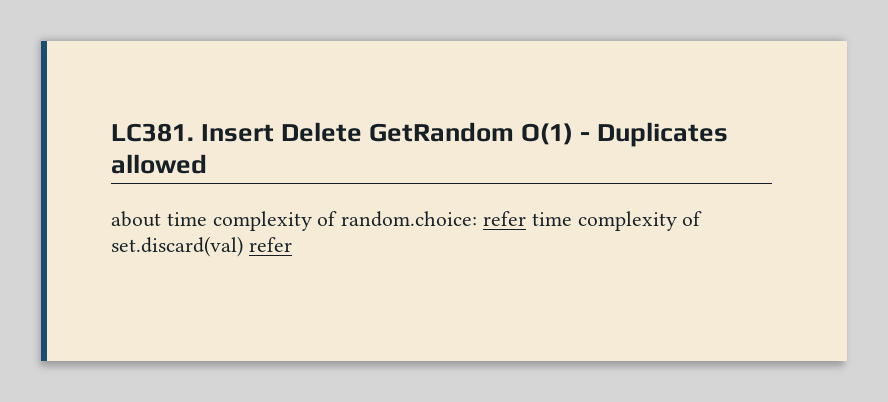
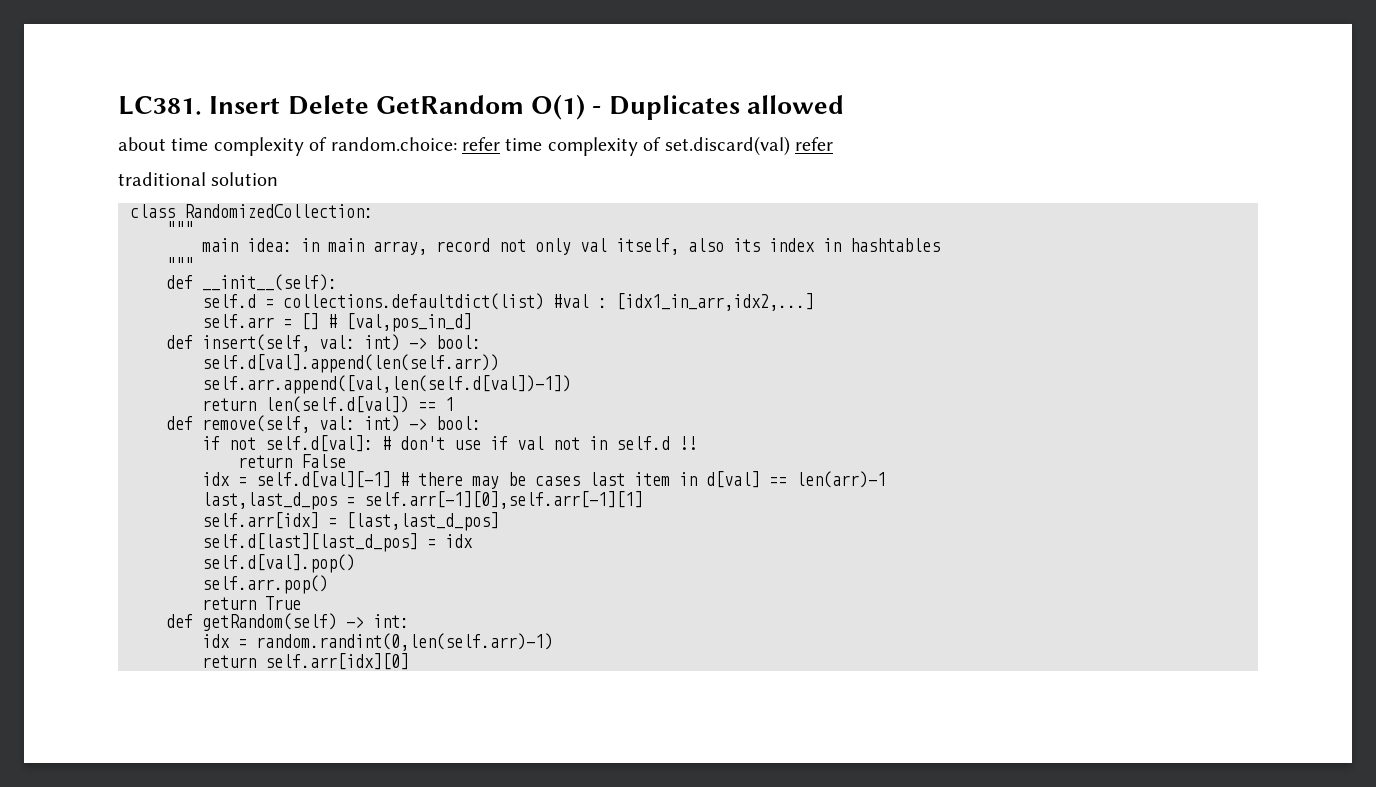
+ traditional solution
+ class RandomizedCollection:
+ """
+ main idea: in main array, record not only val itself, also its index in hashtables
+ """
+ def __init__(self):
+ self.d = collections.defaultdict(list) #val : [idx1_in_arr,idx2,...]
+ self.arr = [] # [val,pos_in_d]
+ def insert(self, val: int) -> bool:
+ self.d[val].append(len(self.arr))
+ self.arr.append([val,len(self.d[val])-1])
+ return len(self.d[val]) == 1
+ def remove(self, val: int) -> bool:
+ if not self.d[val]: # don't use if val not in self.d !!
+ return False
+ idx = self.d[val][-1] # there may be cases last item in d[val] == len(arr)-1
+ last,last_d_pos = self.arr[-1][0],self.arr[-1][1]
+ self.arr[idx] = [last,last_d_pos]
+ self.d[last][last_d_pos] = idx
+ self.d[val].pop()
+ self.arr.pop()
+ return True
+ def getRandom(self) -> int:
+ idx = random.randint(0,len(self.arr)-1)
+ return self.arr[idx][0]

